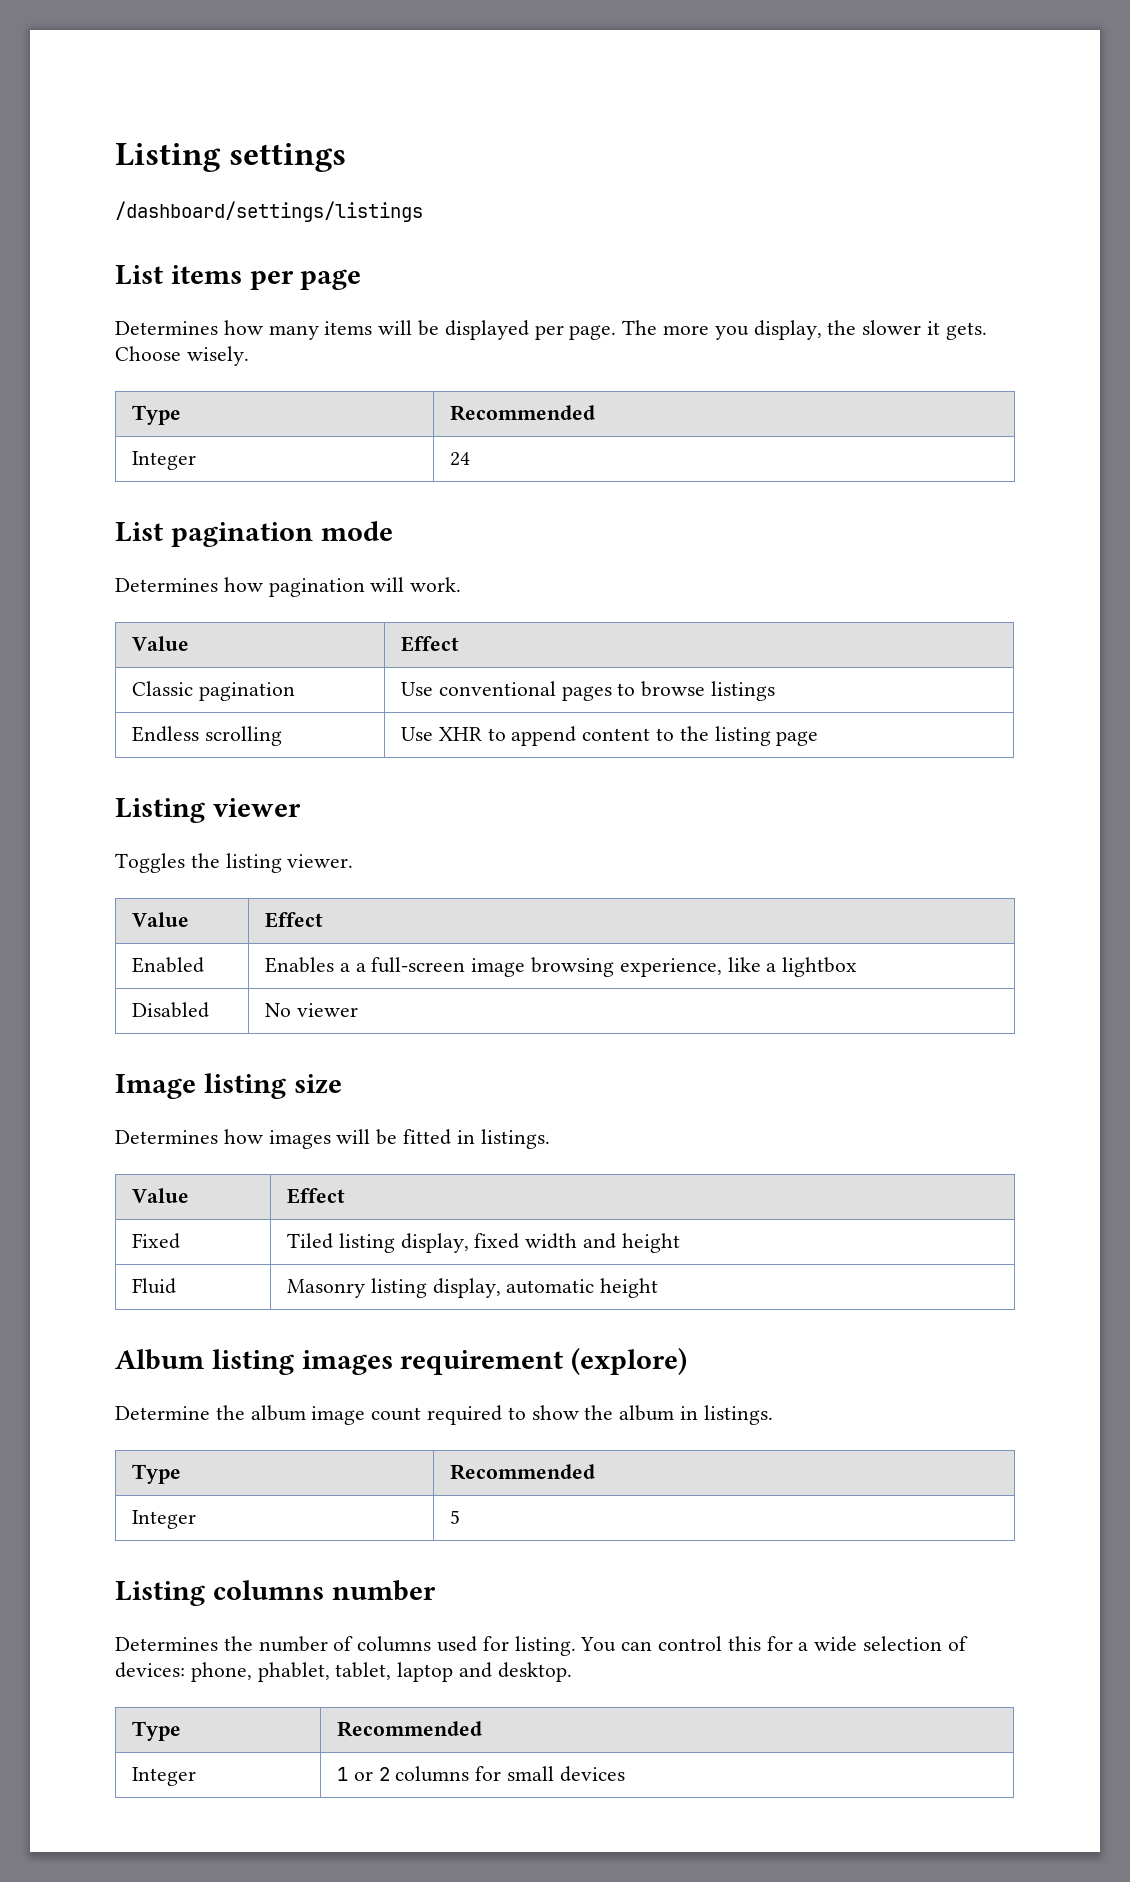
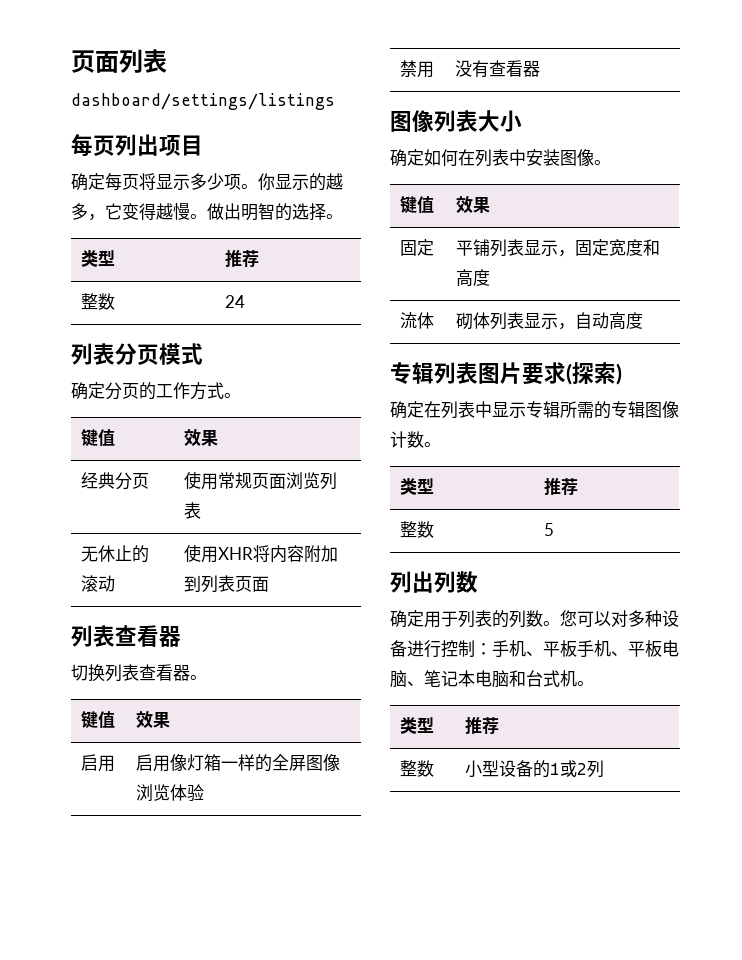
- Listing settings
- /dashboard/settings/listings
- List items per page
- Determines how many items will be displayed per page. The more you display, the slower it gets. Choose wisely.
- Type | Recommended
- Integer | 24
- List pagination mode
- Determines how pagination will work.
- Value | Effect
- Classic pagination | Use conventional pages to browse listings
- Endless scrolling | Use XHR to append content to the listing page
- Listing viewer
- Toggles the listing viewer.
- Value | Effect
- Enabled | Enables a a full-screen image browsing experience, like a lightbox
- Disabled | No viewer
- Image listing size
- Determines how images will be fitted in listings.
- Value | Effect
- Fixed | Tiled listing display, fixed width and height
- Fluid | Masonry listing display, automatic height
- Album listing images requirement (explore)
- Determine the album image count required to show the album in listings.
- Type | Recommended
- Integer | 5
- Listing columns number
- Determines the number of columns used for listing. You can control this for a wide selection of devices: phone, phablet, tablet, laptop and desktop.
- Type | Recommended
- Integer | 1 or 2 columns for small devices
+ 页面列表
+ dashboard/settings/listings
+ 每页列出项目
+ 确定每页将显示多少项。你显示的越多，它变得越慢。做出明智的选择。
+ 类型 | 推荐
+ 整数 | 24
+ 列表分页模式
+ 确定分页的工作方式。
+ 键值 | 效果
+ 经典分页 | 使用常规页面浏览列表
+ 无休止的滚动 | 使用XHR将内容附加到列表页面
+ 列表查看器
+ 切换列表查看器。
+ 键值 | 效果
+ 启用 | 启用像灯箱一样的全屏图像浏览体验
+ 禁用 | 没有查看器
+ 图像列表大小
+ 确定如何在列表中安装图像。
+ 键值 | 效果
+ 固定 | 平铺列表显示，固定宽度和高度
+ 流体 | 砌体列表显示，自动高度
+ 专辑列表图片要求(探索)
+ 确定在列表中显示专辑所需的专辑图像计数。
+ 类型 | 推荐
+ 整数 | 5
+ 列出列数
+ 确定用于列表的列数。您可以对多种设备进行控制：手机、平板手机、平板电脑、笔记本电脑和台式机。
+ 类型 | 推荐
+ 整数 | 小型设备的1或2列

